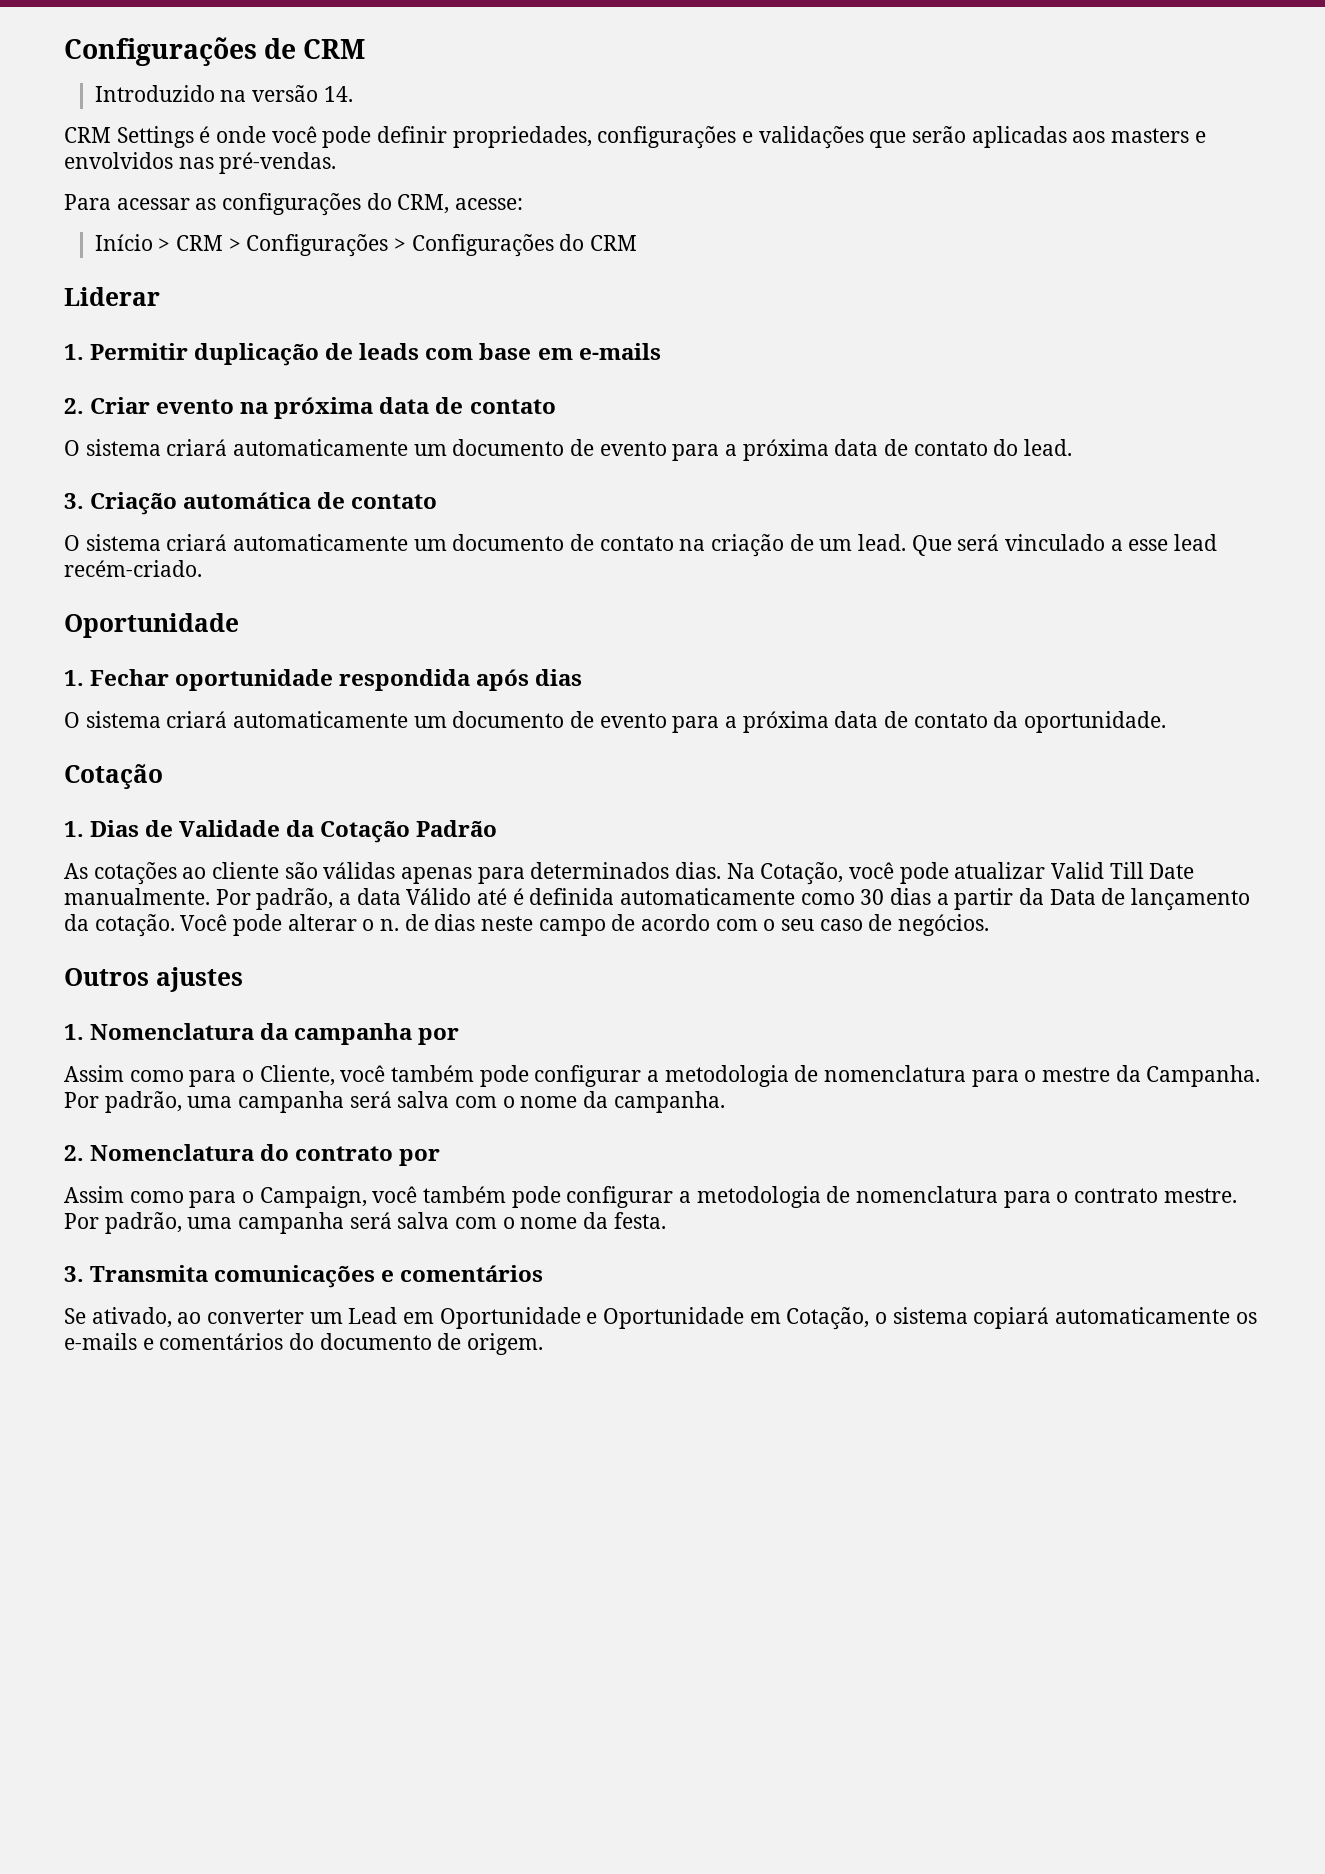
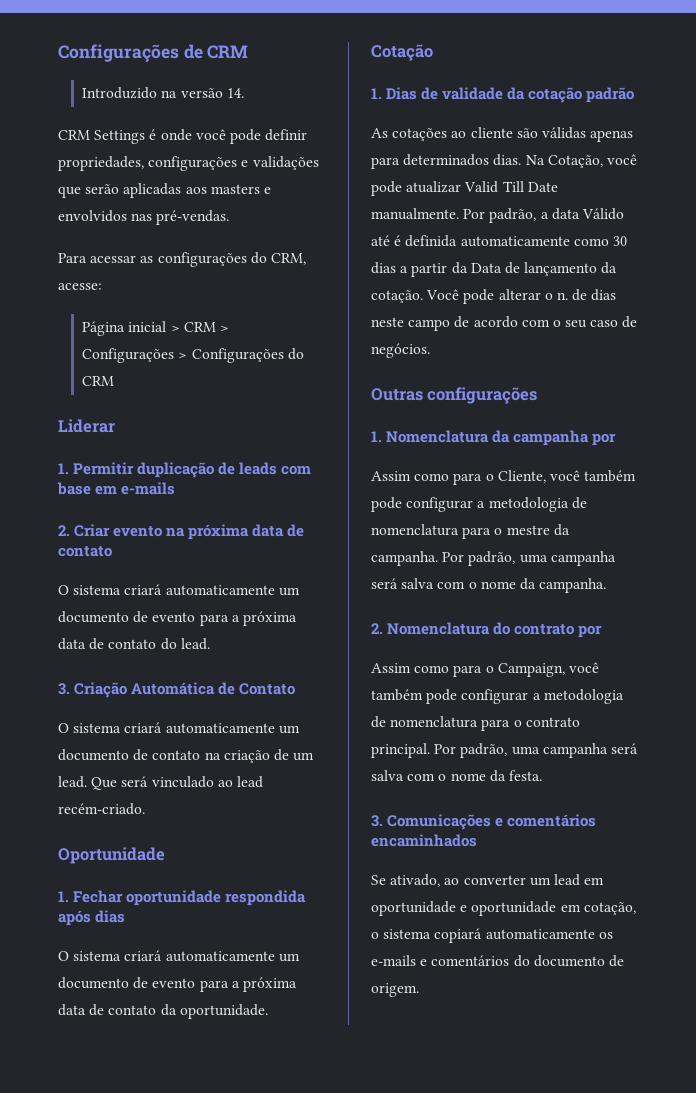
- Início > CRM > Configurações > Configurações do CRM
+ Página inicial > CRM > Configurações > Configurações do CRM
- 3. Criação automática de contato
+ 3. Criação Automática de Contato
- Que será vinculado a esse lead recém-criado.
+ Que será vinculado ao lead recém-criado.
- 1. Dias de Validade da Cotação Padrão
+ 1. Dias de validade da cotação padrão
- Outros ajustes
+ Outras configurações
- Assim como para o Cliente, você também pode configurar a metodologia de nomenclatura para o mestre da Campanha.
+ Assim como para o Cliente, você também pode configurar a metodologia de nomenclatura para o mestre da campanha.
- Assim como para o Campaign, você também pode configurar a metodologia de nomenclatura para o contrato mestre.
+ Assim como para o Campaign, você também pode configurar a metodologia de nomenclatura para o contrato principal.
- 3. Transmita comunicações e comentários
+ 3. Comunicações e comentários encaminhados
- Se ativado, ao converter um Lead em Oportunidade e Oportunidade em Cotação, o sistema copiará automaticamente os e-mails e comentários do documento de origem.
+ Se ativado, ao converter um lead em oportunidade e oportunidade em cotação, o sistema copiará automaticamente os e-mails e comentários do documento de origem.

